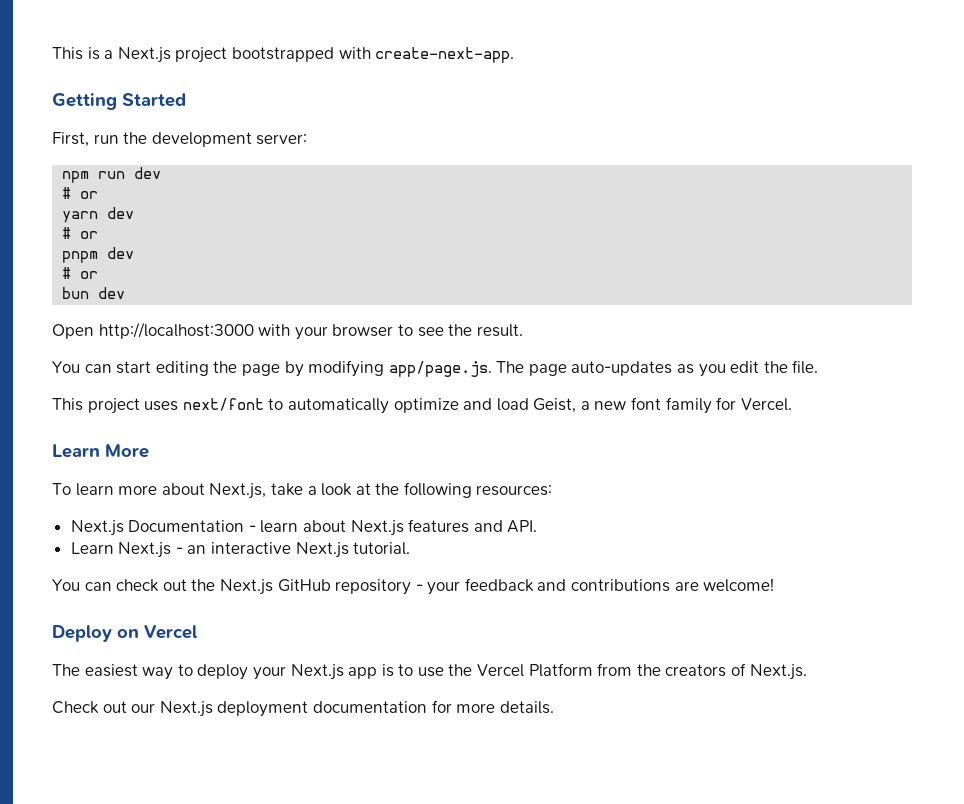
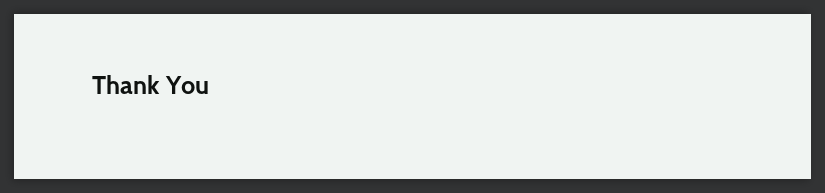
- This is a Next.js project bootstrapped with create-next-app.
- Getting Started
- First, run the development server:
- npm run dev
- # or
- yarn dev
- # or
- pnpm dev
- # or
- bun dev
- Open http://localhost:3000 with your browser to see the result.
- You can start editing the page by modifying app/page.js. The page auto-updates as you edit the file.
- This project uses next/font to automatically optimize and load Geist, a new font family for Vercel.
- Learn More
- To learn more about Next.js, take a look at the following resources:
- Next.js Documentation - learn about Next.js features and API.
- Learn Next.js - an interactive Next.js tutorial.
- You can check out the Next.js GitHub repository - your feedback and contributions are welcome!
- Deploy on Vercel
- The easiest way to deploy your Next.js app is to use the Vercel Platform from the creators of Next.js.
- Check out our Next.js deployment documentation for more details.
+ Thank You

